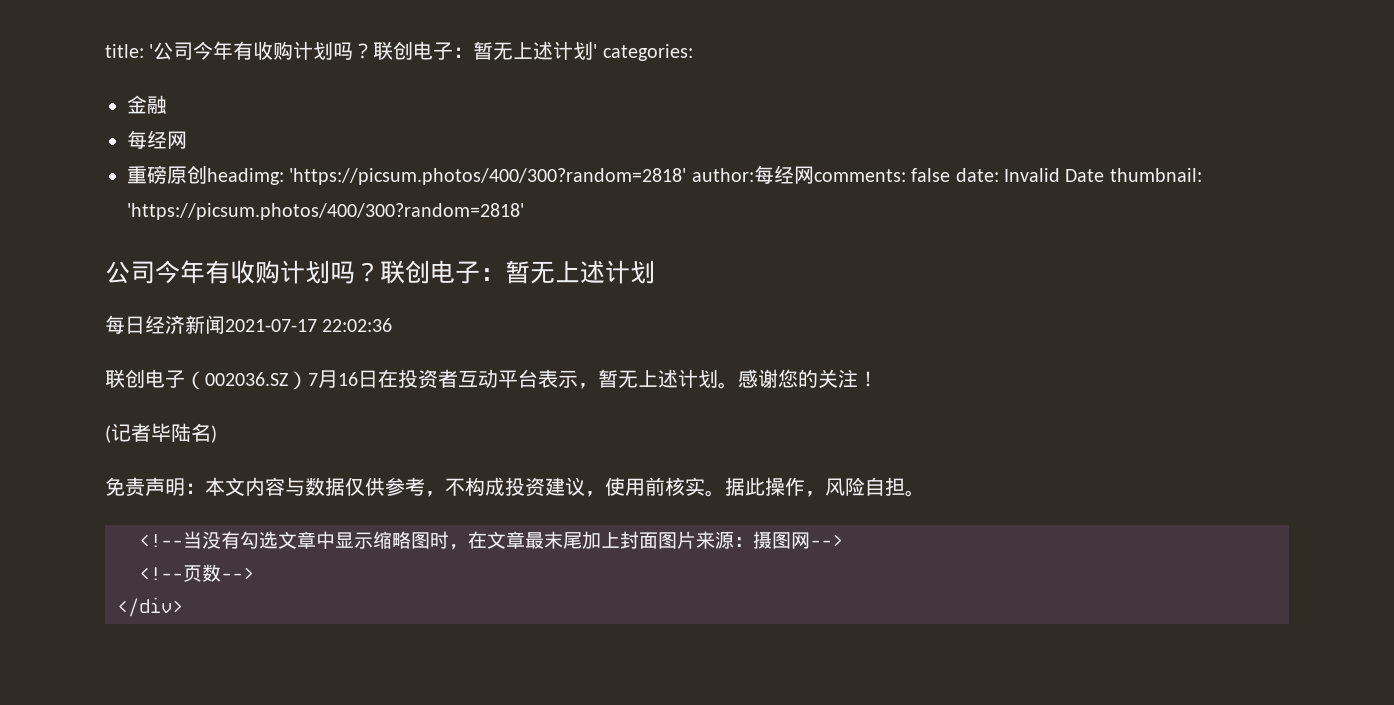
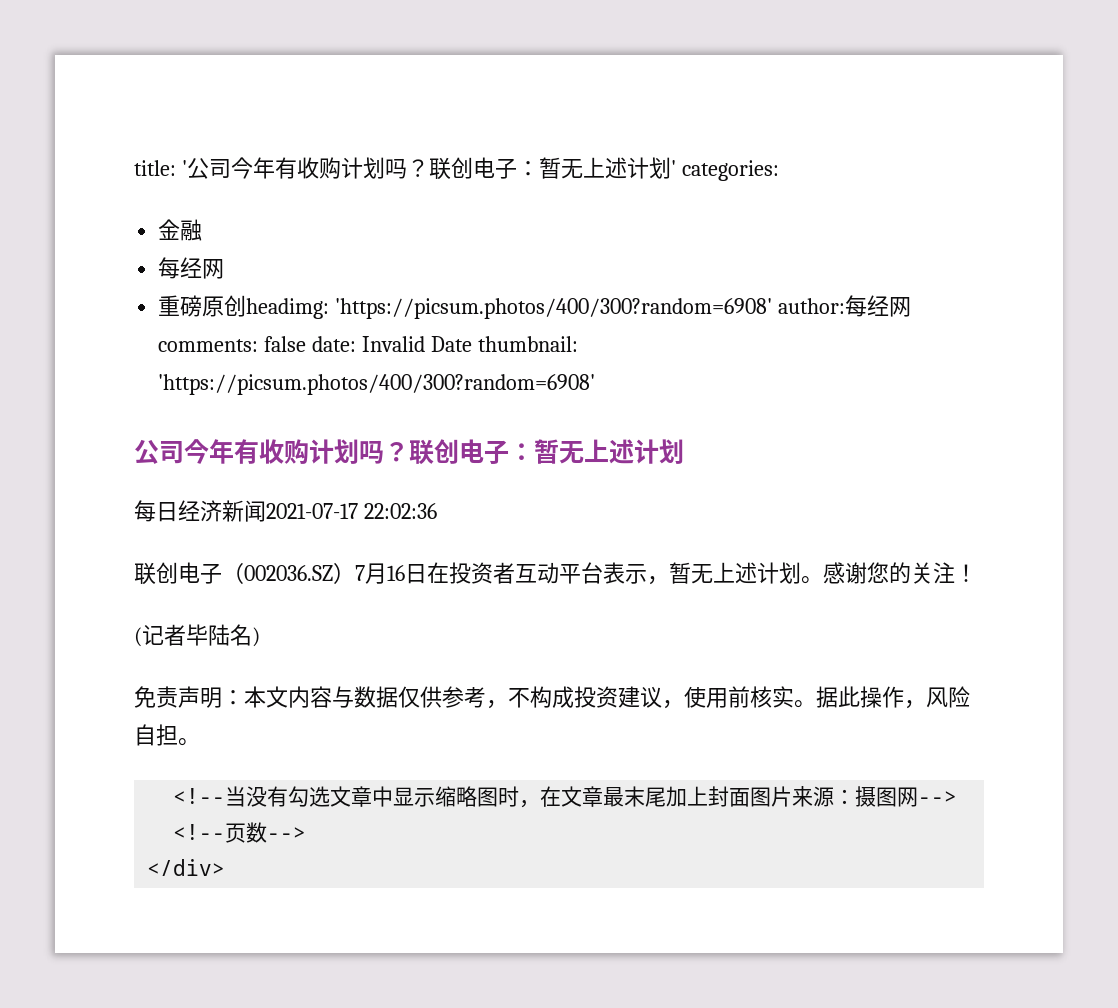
- 重磅原创headimg: 'https://picsum.photos/400/300?random=2818' author:每经网comments: false date: Invalid Date thumbnail: 'https://picsum.photos/400/300?random=2818'
+ 重磅原创headimg: 'https://picsum.photos/400/300?random=6908' author:每经网comments: false date: Invalid Date thumbnail: 'https://picsum.photos/400/300?random=6908'

